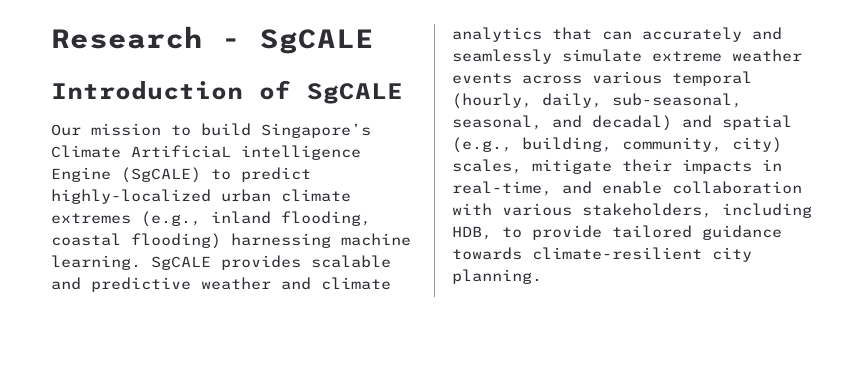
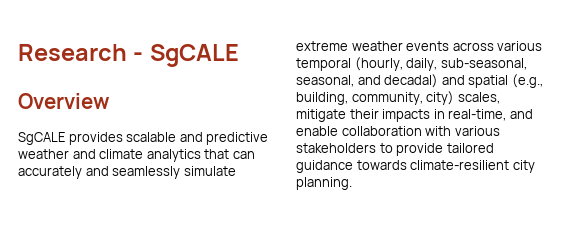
- Introduction of SgCALE
- Our mission to build Singapore’s Climate ArtificiaL intelligence Engine (SgCALE) to predict highly-localized urban climate extremes (e.g., inland flooding, coastal flooding) harnessing machine learning. SgCALE provides scalable and predictive weather and climate analytics that can accurately and seamlessly simulate extreme weather events across various temporal (hourly, daily, sub-seasonal, seasonal, and decadal) and spatial (e.g., building, community, city) scales, mitigate their impacts in real-time, and enable collaboration with various stakeholders, including HDB, to provide tailored guidance towards climate-resilient city planning.
+ Overview
+ SgCALE provides scalable and predictive weather and climate analytics that can accurately and seamlessly simulate extreme weather events across various temporal (hourly, daily, sub-seasonal, seasonal, and decadal) and spatial (e.g., building, community, city) scales, mitigate their impacts in real-time, and enable collaboration with various stakeholders to provide tailored guidance towards climate-resilient city planning.

